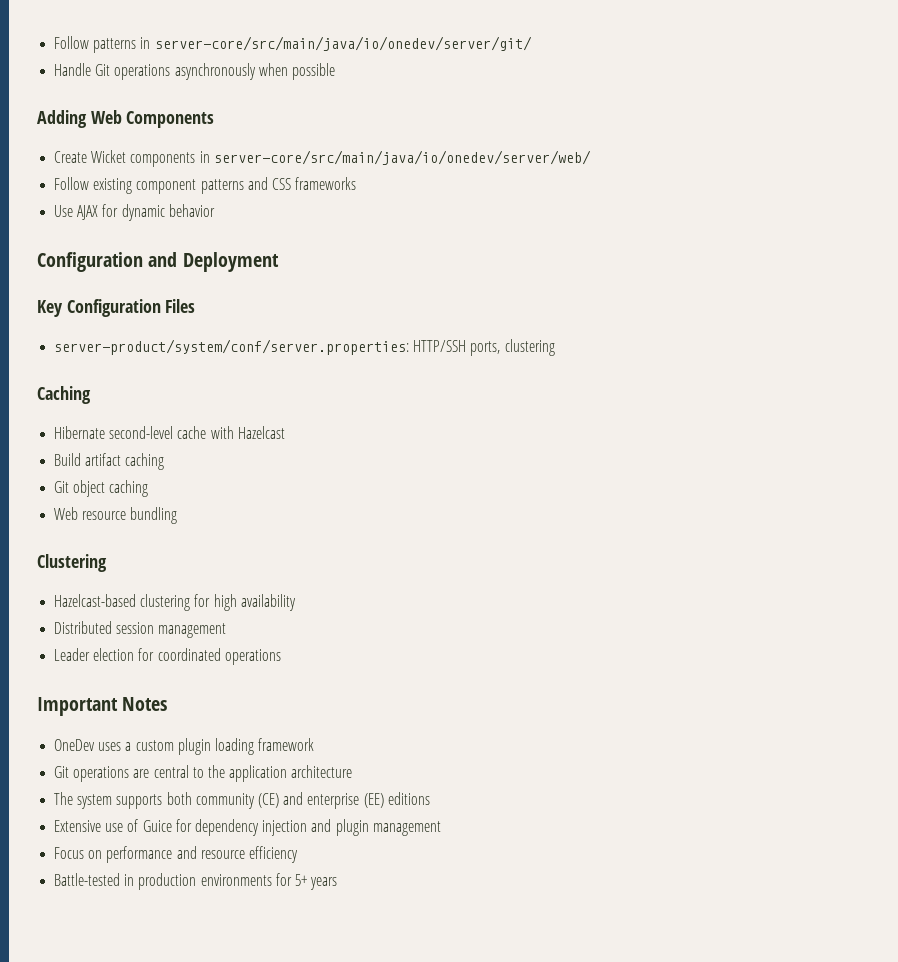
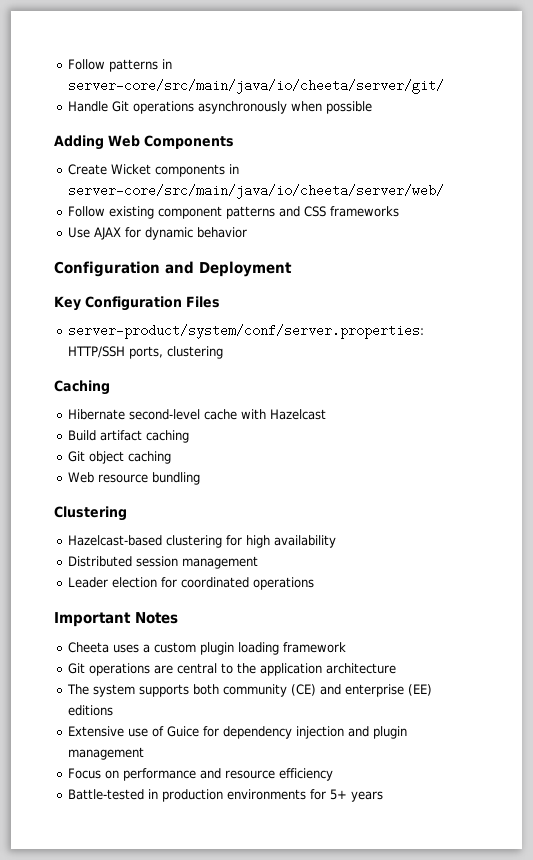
- Follow patterns in server-core/src/main/java/io/onedev/server/git/
+ Follow patterns in server-core/src/main/java/io/cheeta/server/git/
- Create Wicket components in server-core/src/main/java/io/onedev/server/web/
+ Create Wicket components in server-core/src/main/java/io/cheeta/server/web/
- OneDev uses a custom plugin loading framework
+ Cheeta uses a custom plugin loading framework

